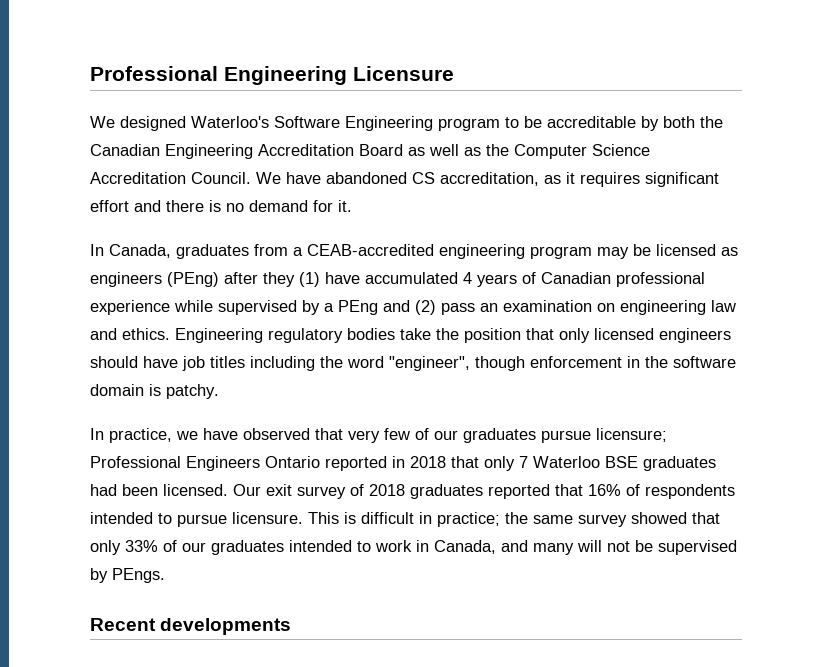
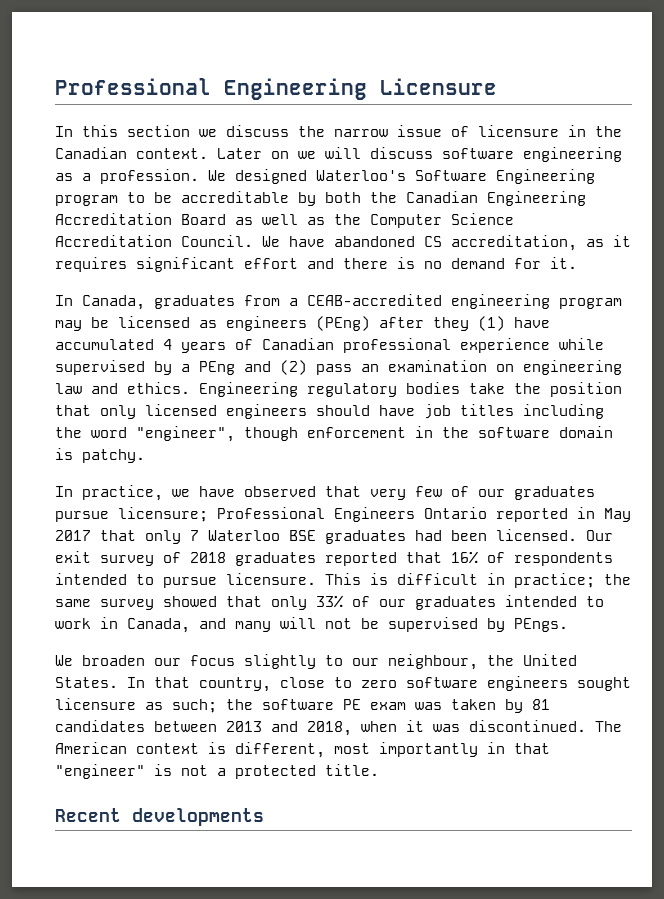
+ In this section we discuss the narrow issue of licensure in the Canadian context. Later on we will discuss software engineering as a profession.
- In practice, we have observed that very few of our graduates pursue licensure; Professional Engineers Ontario reported in 2018 that only 7 Waterloo BSE graduates had been licensed.
+ In practice, we have observed that very few of our graduates pursue licensure; Professional Engineers Ontario reported in May 2017 that only 7 Waterloo BSE graduates had been licensed.
+ We broaden our focus slightly to our neighbour, the United States. In that country, close to zero software engineers sought licensure as such; the software PE exam was taken by 81 candidates between 2013 and 2018, when it was discontinued. The American context is different, most importantly in that "engineer" is not a protected title.

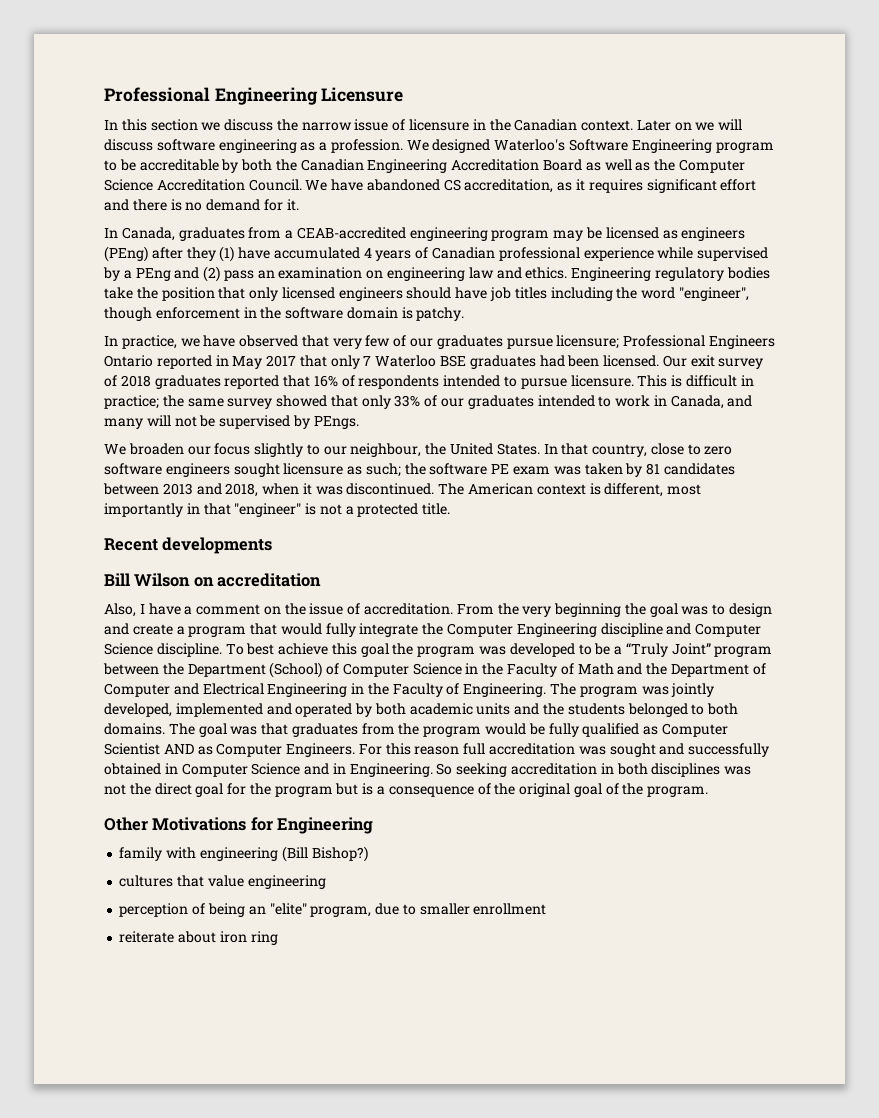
+ Bill Wilson on accreditation
+ Also, I have a comment on the issue of accreditation. From the very beginning the goal was to design and create a program that would fully integrate the Computer Engineering discipline and Computer Science discipline. To best achieve this goal the program was developed to be a “Truly Joint” program between the Department (School) of Computer Science in the Faculty of Math and the Department of Computer and Electrical Engineering in the Faculty of Engineering. The program was jointly developed, implemented and operated by both academic units and the students belonged to both domains. The goal was that graduates from the program would be fully qualified as Computer Scientist AND as Computer Engineers. For this reason full accreditation was sought and successfully obtained in Computer Science and in Engineering. So seeking accreditation in both disciplines was not the direct goal for the program but is a consequence of the original goal of the program.
+ Other Motivations for Engineering
+ family with engineering (Bill Bishop?)
+ cultures that value engineering
+ perception of being an "elite" program, due to smaller enrollment
+ reiterate about iron ring

